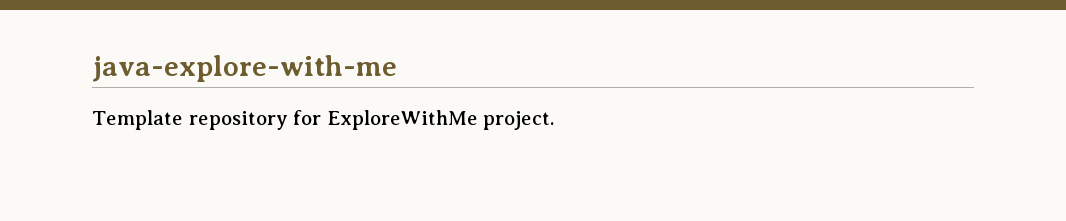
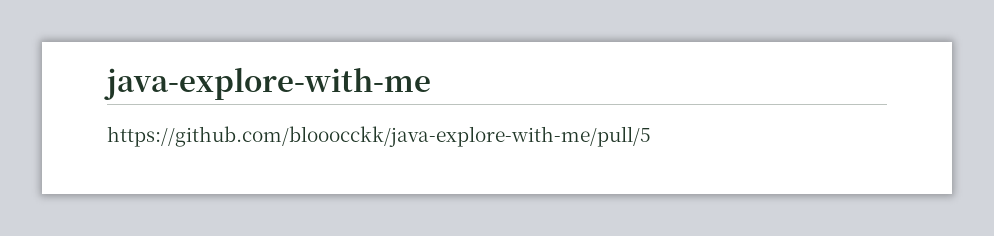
- Template repository for ExploreWithMe project.
+ https://github.com/blooocckk/java-explore-with-me/pull/5

